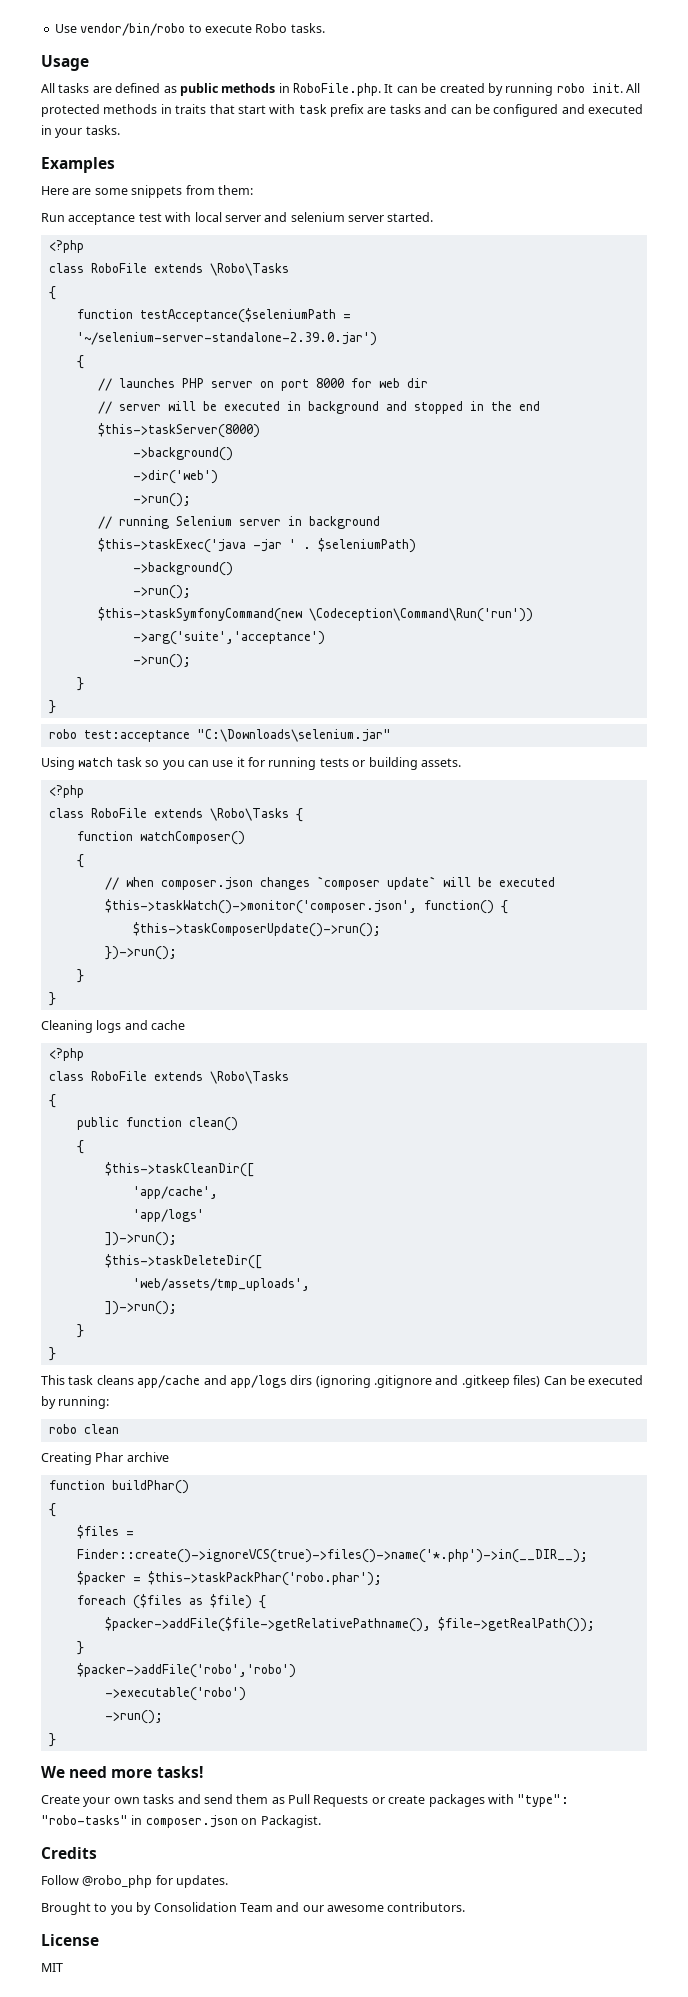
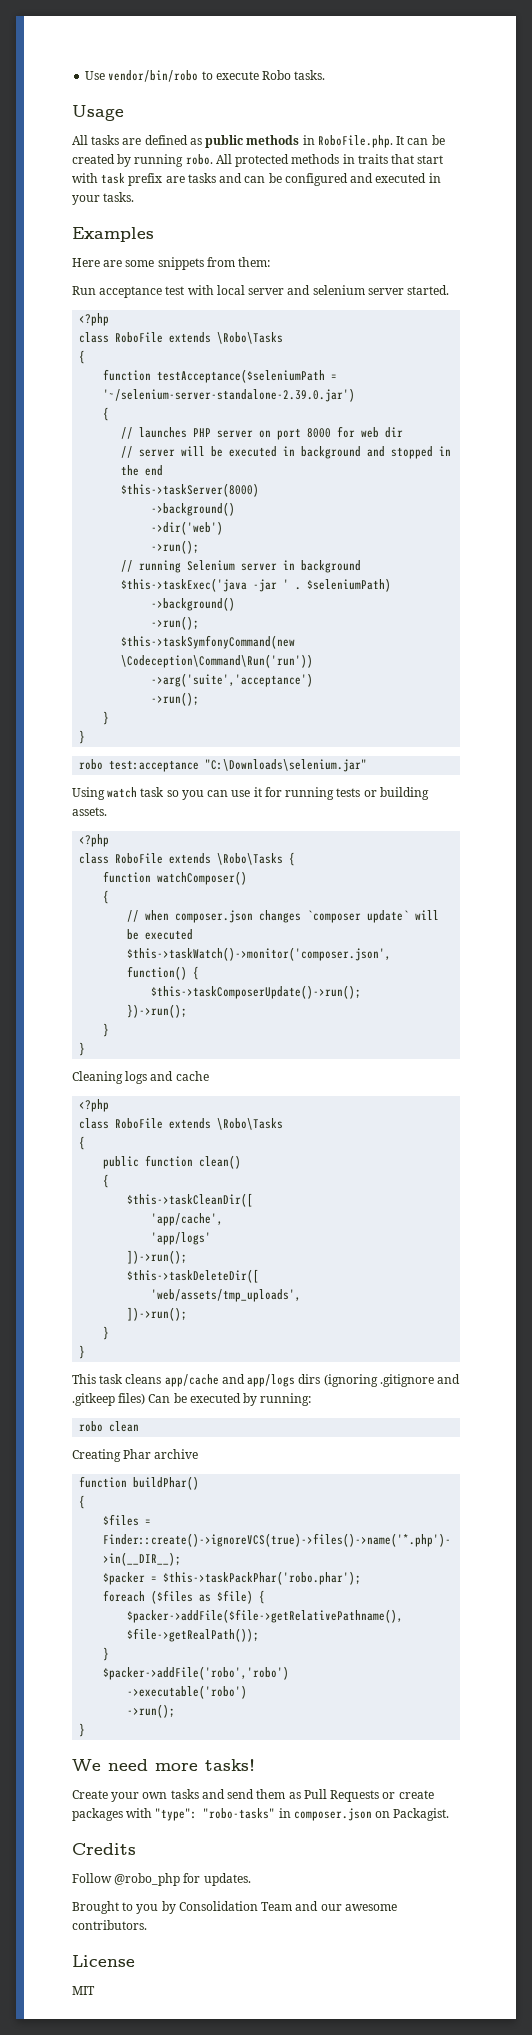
- All tasks are defined as public methods in RoboFile.php. It can be created by running robo init.
+ All tasks are defined as public methods in RoboFile.php. It can be created by running robo.

